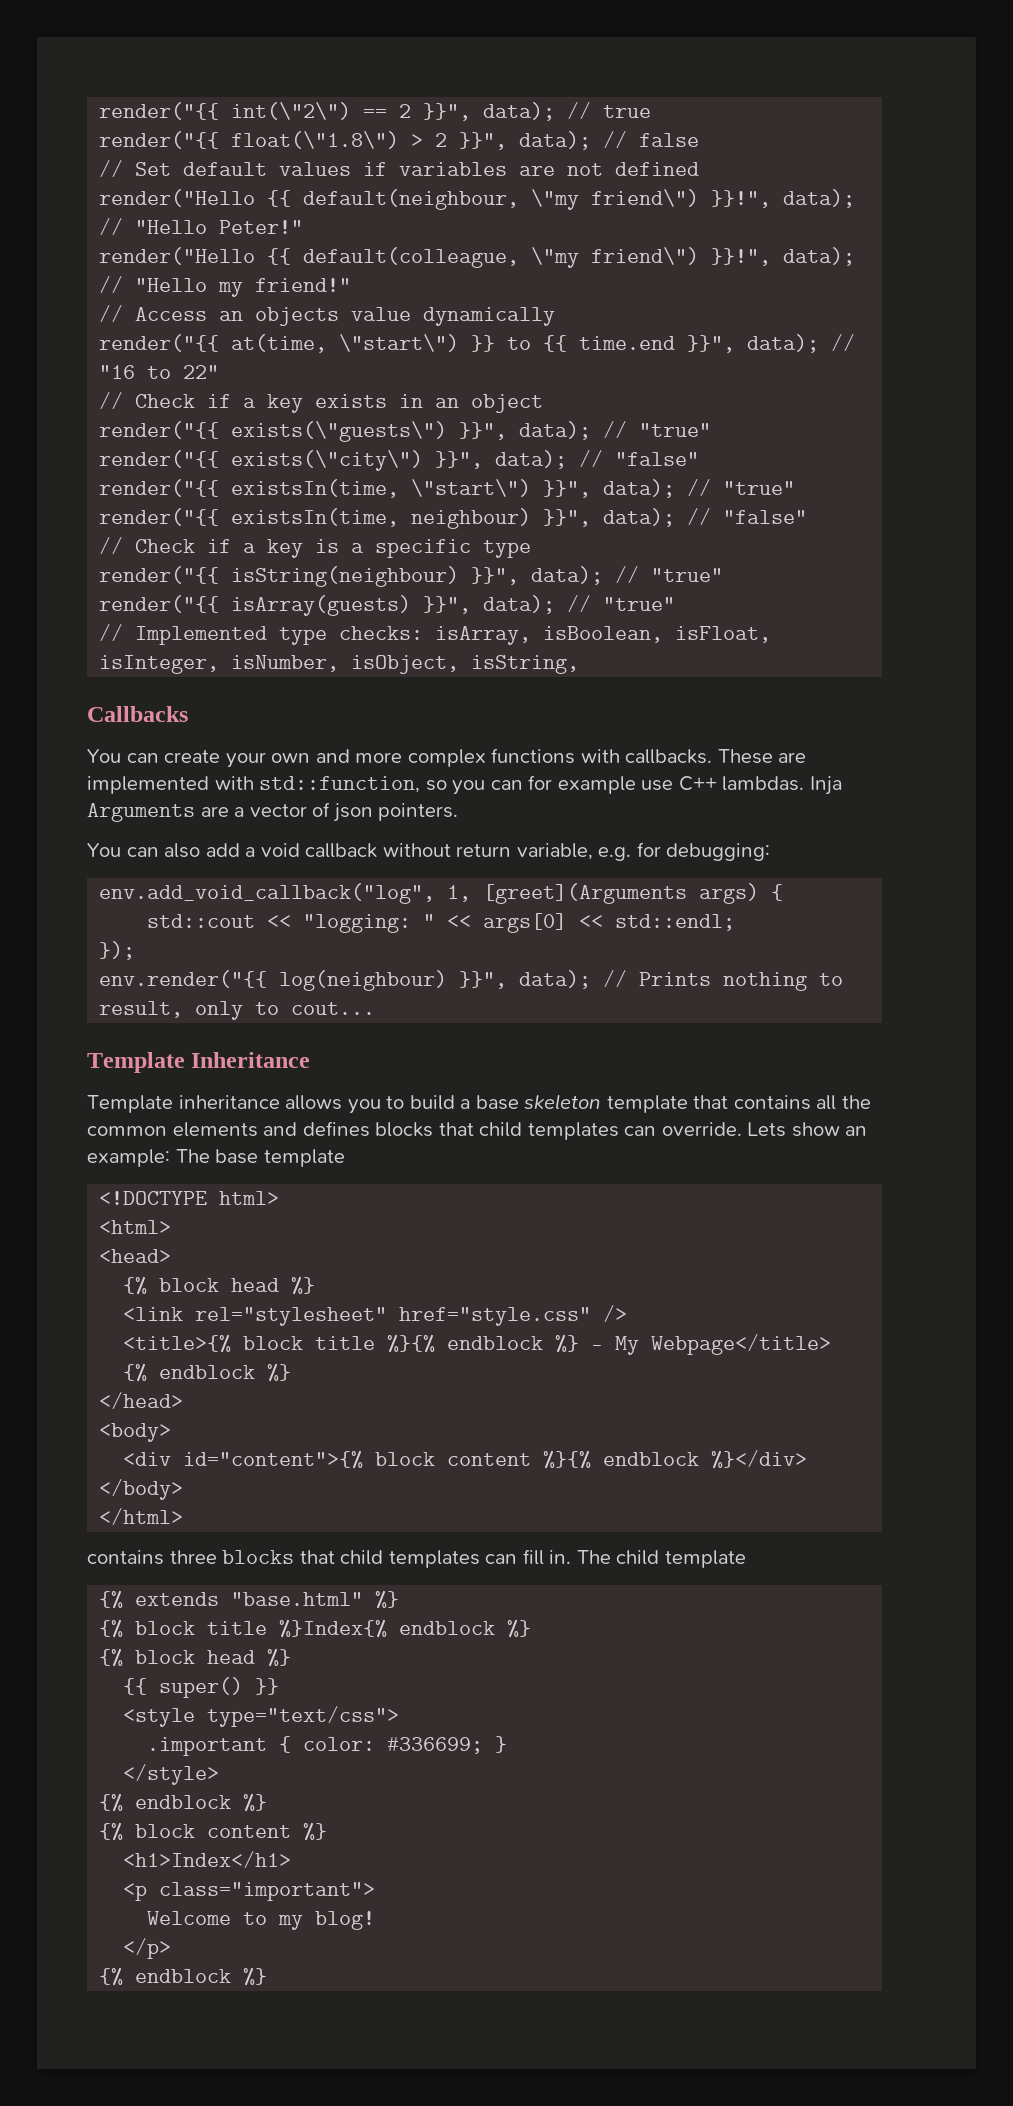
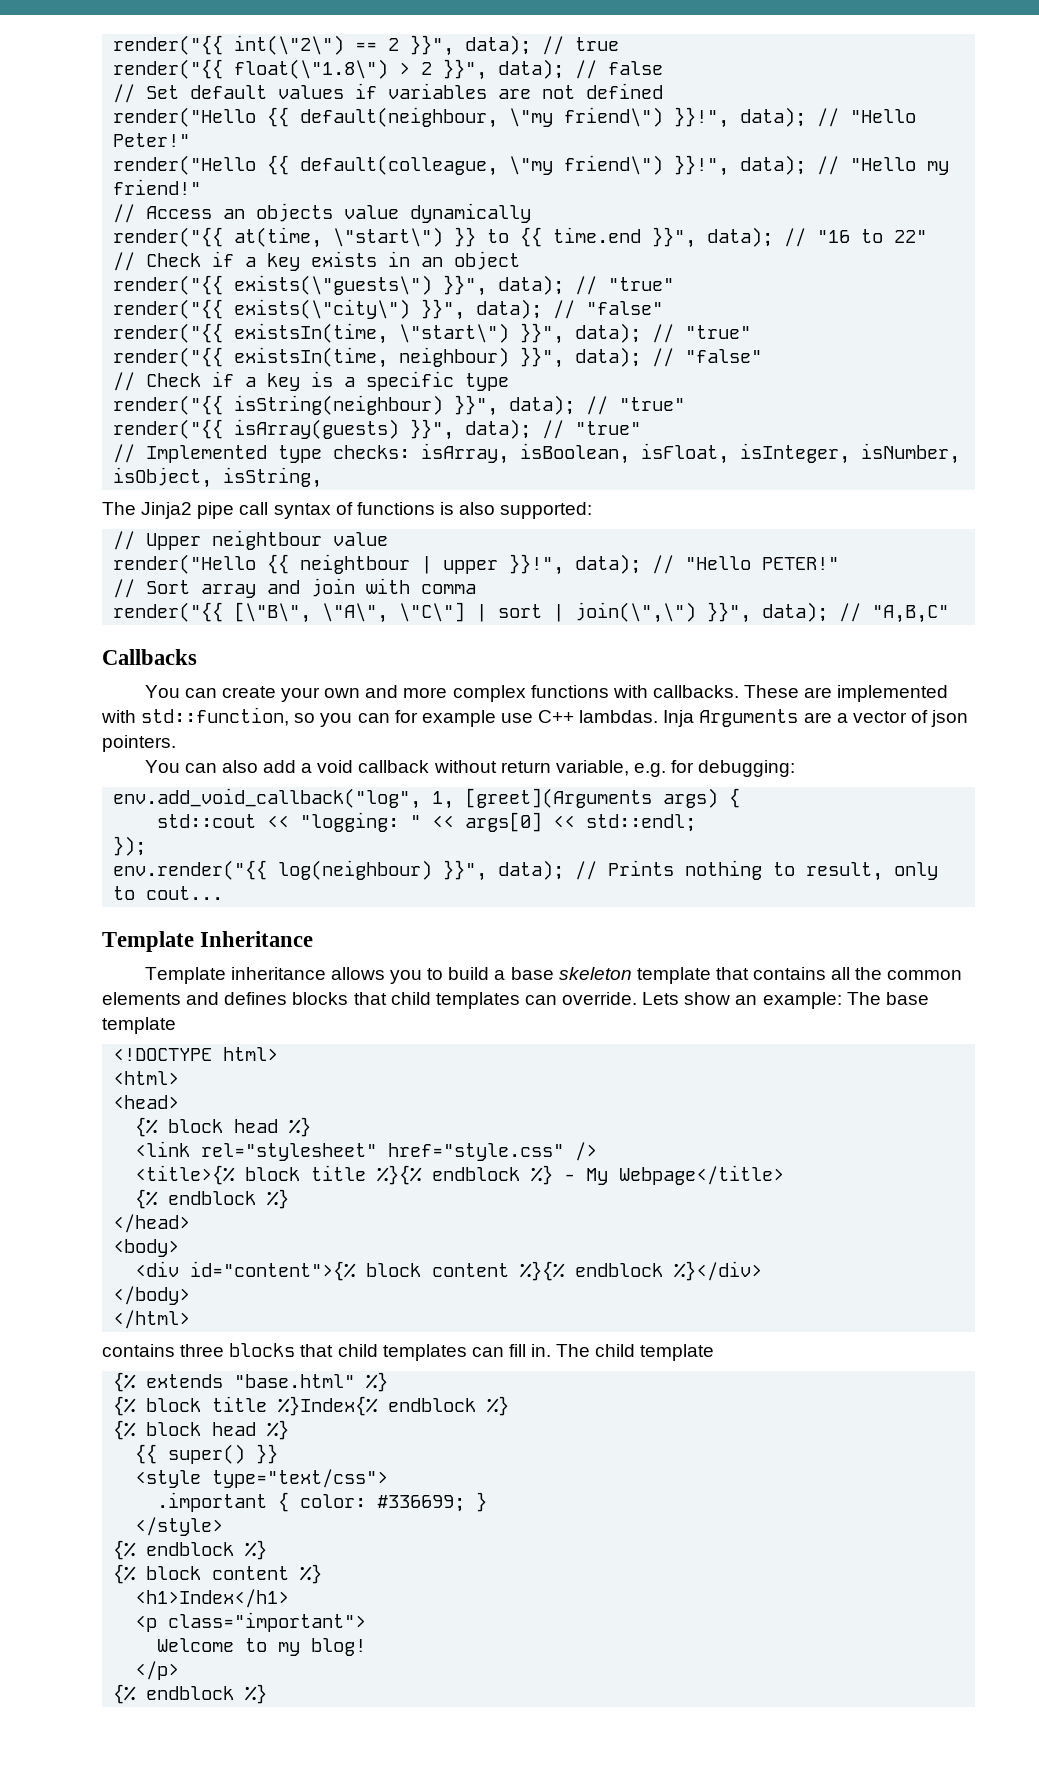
+ The Jinja2 pipe call syntax of functions is also supported:
+ // Upper neightbour value
+ render("Hello {{ neightbour | upper }}!", data); // "Hello PETER!"
+ // Sort array and join with comma
+ render("{{ [\"B\", \"A\", \"C\"] | sort | join(\",\") }}", data); // "A,B,C"

